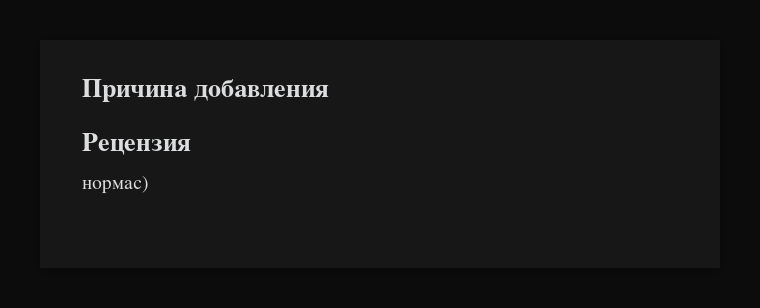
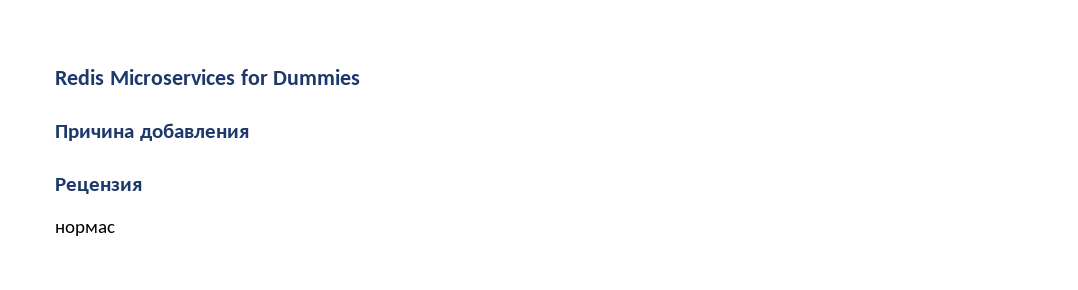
+ Redis Microservices for Dummies
- нормас)
+ нормас

